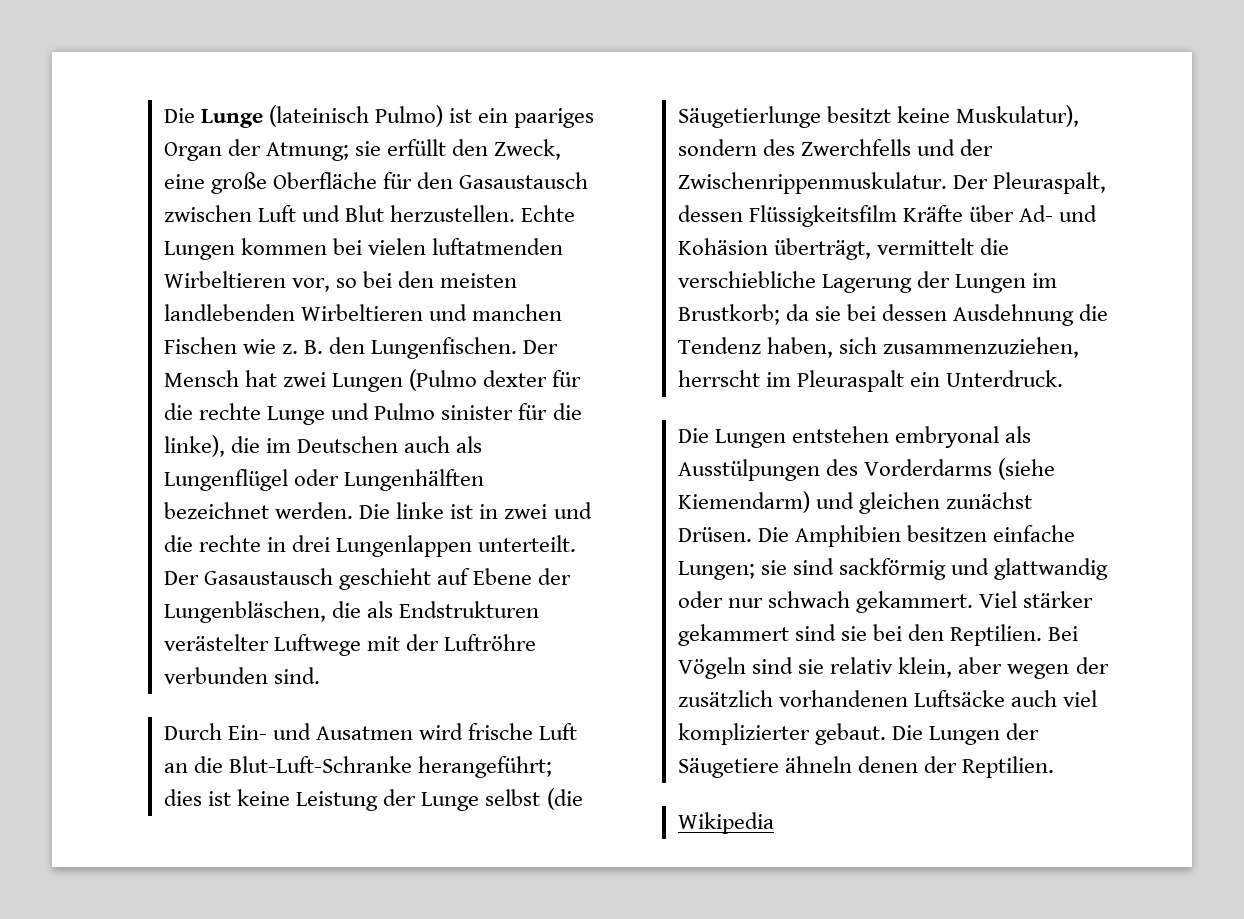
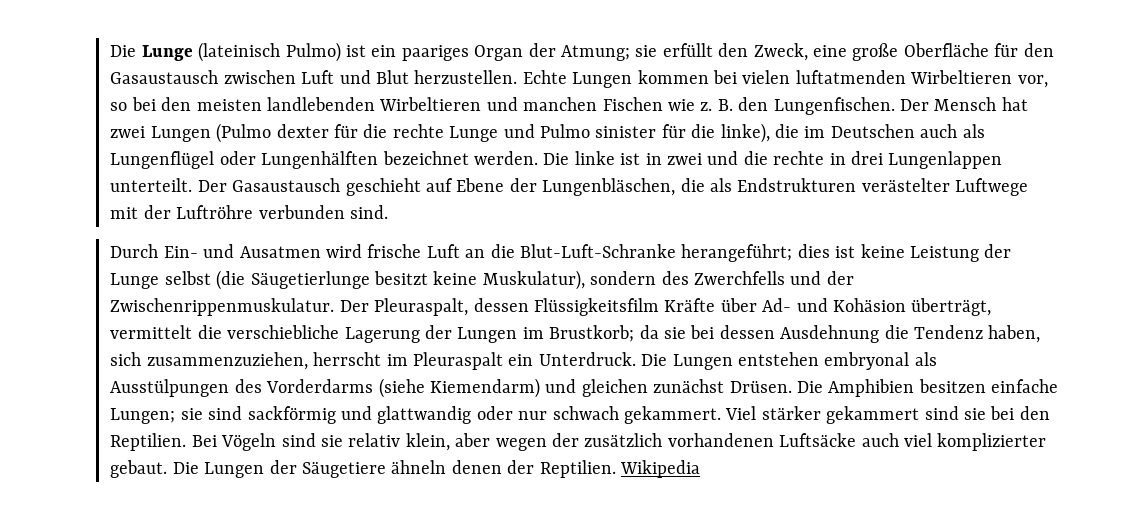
- Der Pleuraspalt, dessen Flüssigkeitsfilm Kräfte über Ad- und Kohäsion überträgt, vermittelt die verschiebliche Lagerung der Lungen im Brustkorb; da sie bei dessen Ausdehnung die Tendenz haben, sich zusammenzuziehen, herrscht im Pleuraspalt ein Unterdruck.
- Die Lungen entstehen embryonal als Ausstülpungen des Vorderdarms (siehe Kiemendarm) und gleichen zunächst Drüsen.
+ Der Pleuraspalt, dessen Flüssigkeitsfilm Kräfte über Ad- und Kohäsion überträgt, vermittelt die verschiebliche Lagerung der Lungen im Brustkorb; da sie bei dessen Ausdehnung die Tendenz haben, sich zusammenzuziehen, herrscht im Pleuraspalt ein Unterdruck. Die Lungen entstehen embryonal als Ausstülpungen des Vorderdarms (siehe Kiemendarm) und gleichen zunächst Drüsen.
- Die Lungen der Säugetiere ähneln denen der Reptilien.
- Wikipedia
+ Die Lungen der Säugetiere ähneln denen der Reptilien. Wikipedia

